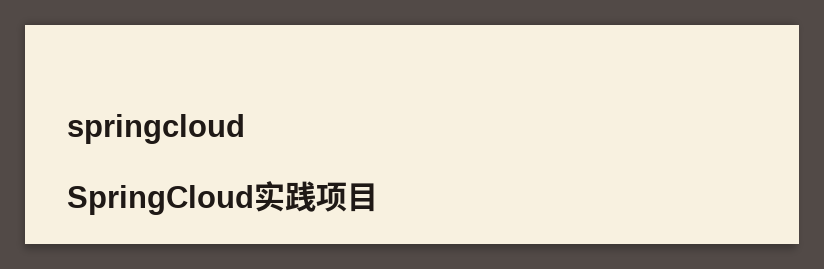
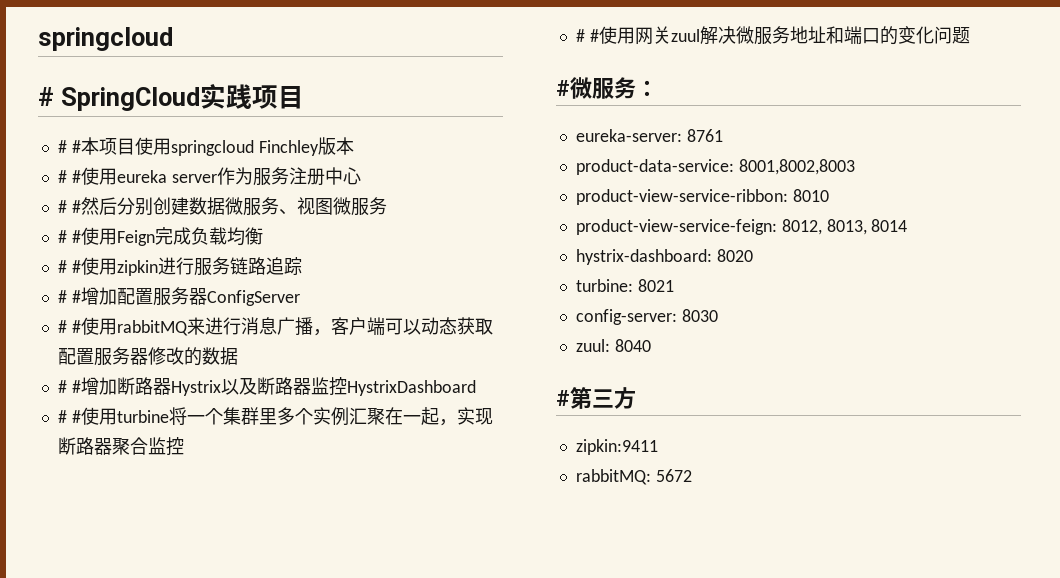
- SpringCloud实践项目
+ # SpringCloud实践项目
+ # #本项目使用springcloud Finchley版本
+ # #使用eureka server作为服务注册中心
+ # #然后分别创建数据微服务、视图微服务
+ # #使用Feign完成负载均衡
+ # #使用zipkin进行服务链路追踪
+ # #增加配置服务器ConfigServer
+ # #使用rabbitMQ来进行消息广播，客户端可以动态获取配置服务器修改的数据
+ # #增加断路器Hystrix以及断路器监控HystrixDashboard
+ # #使用turbine将一个集群里多个实例汇聚在一起，实现断路器聚合监控
+ # #使用网关zuul解决微服务地址和端口的变化问题
+ #微服务：
+ eureka-server: 8761
+ product-data-service: 8001,8002,8003
+ product-view-service-ribbon: 8010
+ product-view-service-feign: 8012, 8013, 8014
+ hystrix-dashboard: 8020
+ turbine: 8021
+ config-server: 8030
+ zuul: 8040
+ #第三方
+ zipkin:9411
+ rabbitMQ: 5672

